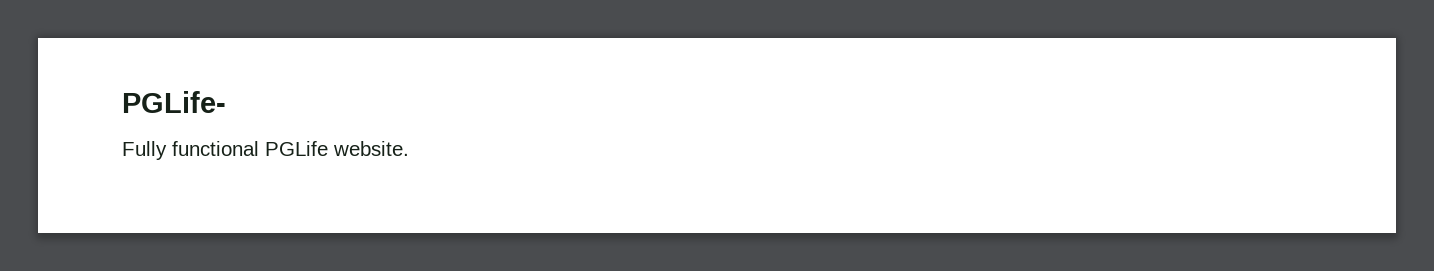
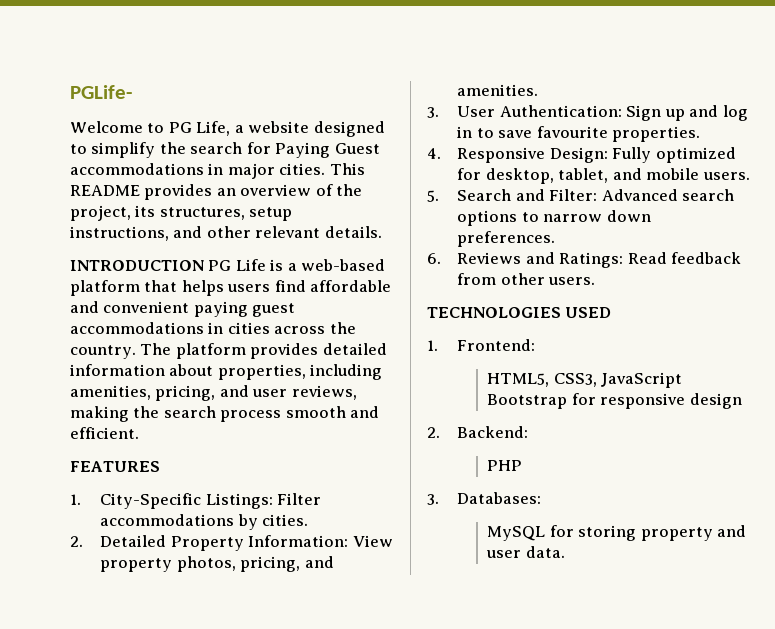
- Fully functional PGLife website.
+ Welcome to PG Life, a website designed to simplify the search for Paying Guest accommodations in major cities. This README provides an overview of the project, its structures, setup instructions, and other relevant details.
+ INTRODUCTION PG Life is a web-based platform that helps users find affordable and convenient paying guest accommodations in cities across the country. The platform provides detailed information about properties, including amenities, pricing, and user reviews, making the search process smooth and efficient.
+ FEATURES
+ 1. City-Specific Listings: Filter accommodations by cities.
+ 2. Detailed Property Information: View property photos, pricing, and amenities.
+ 3. User Authentication: Sign up and log in to save favourite properties.
+ 4. Responsive Design: Fully optimized for desktop, tablet, and mobile users.
+ 5. Search and Filter: Advanced search options to narrow down preferences.
+ 6. Reviews and Ratings: Read feedback from other users.
+ TECHNOLOGIES USED
+ 1. Frontend:
+ HTML5, CSS3, JavaScript Bootstrap for responsive design
+ 2. Backend:
+ PHP
+ 3. Databases:
+ MySQL for storing property and user data.

